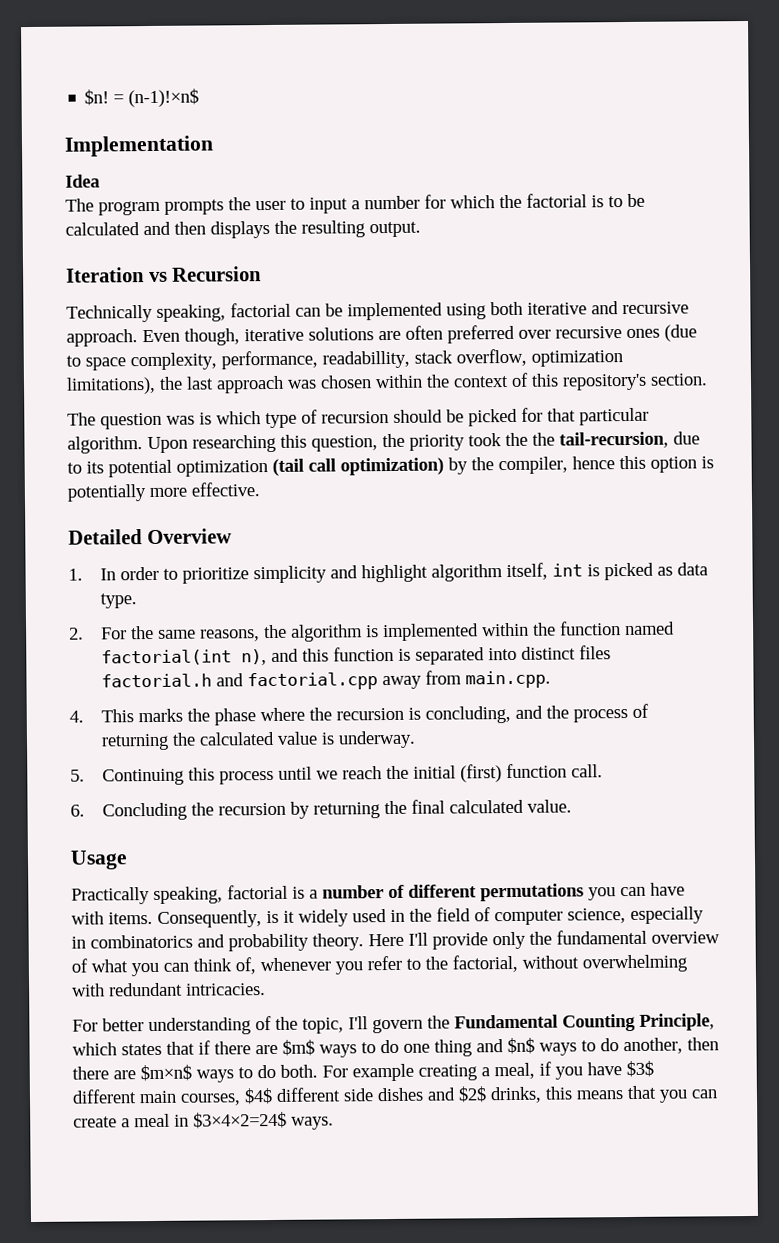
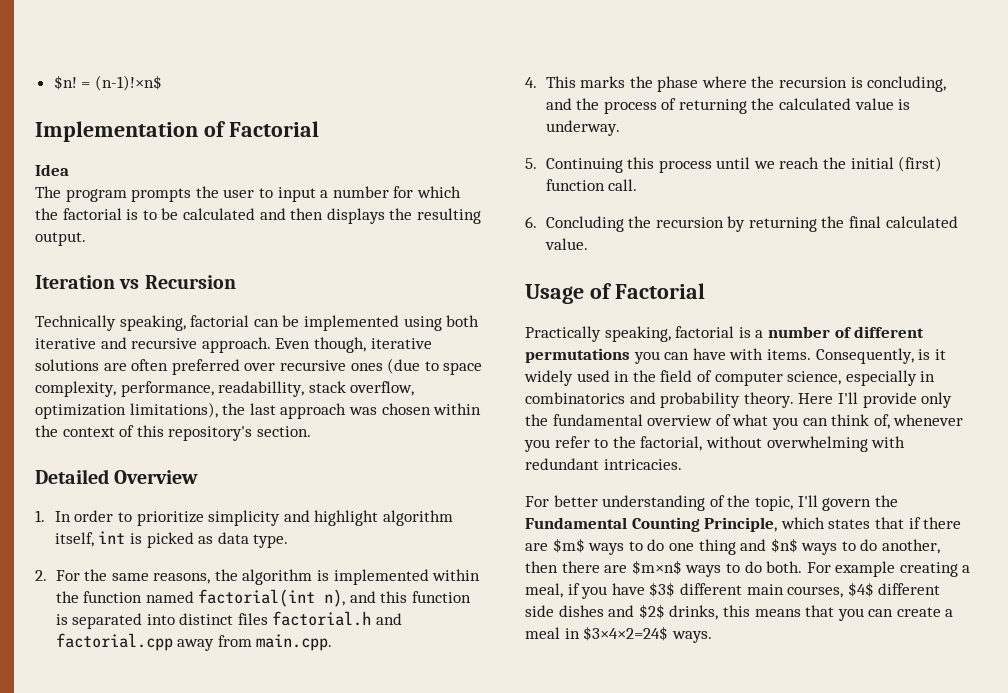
- Implementation
+ Implementation of Factorial
- The question was is which type of recursion should be picked for that particular algorithm. Upon researching this question, the priority took the the tail-recursion, due to its potential optimization (tail call optimization) by the compiler, hence this option is potentially more effective.
- Usage
+ Usage of Factorial

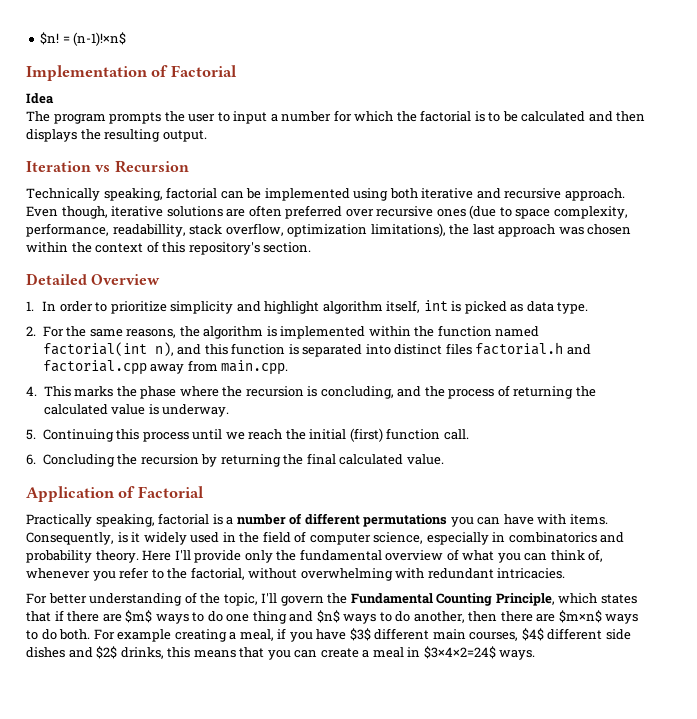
- Usage of Factorial
+ Application of Factorial

